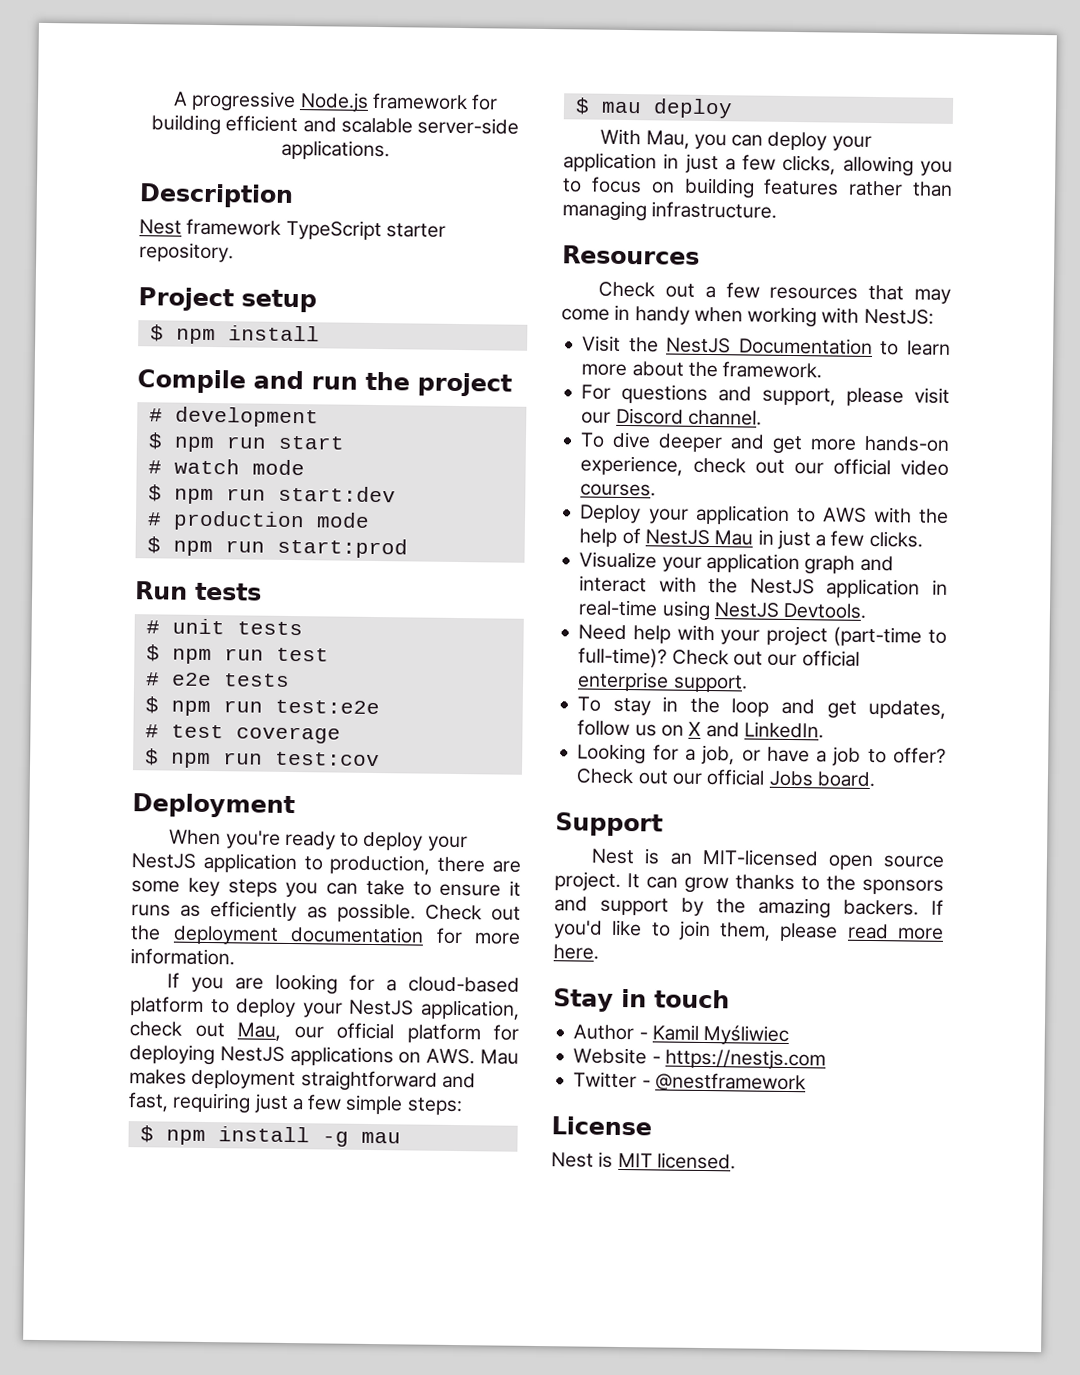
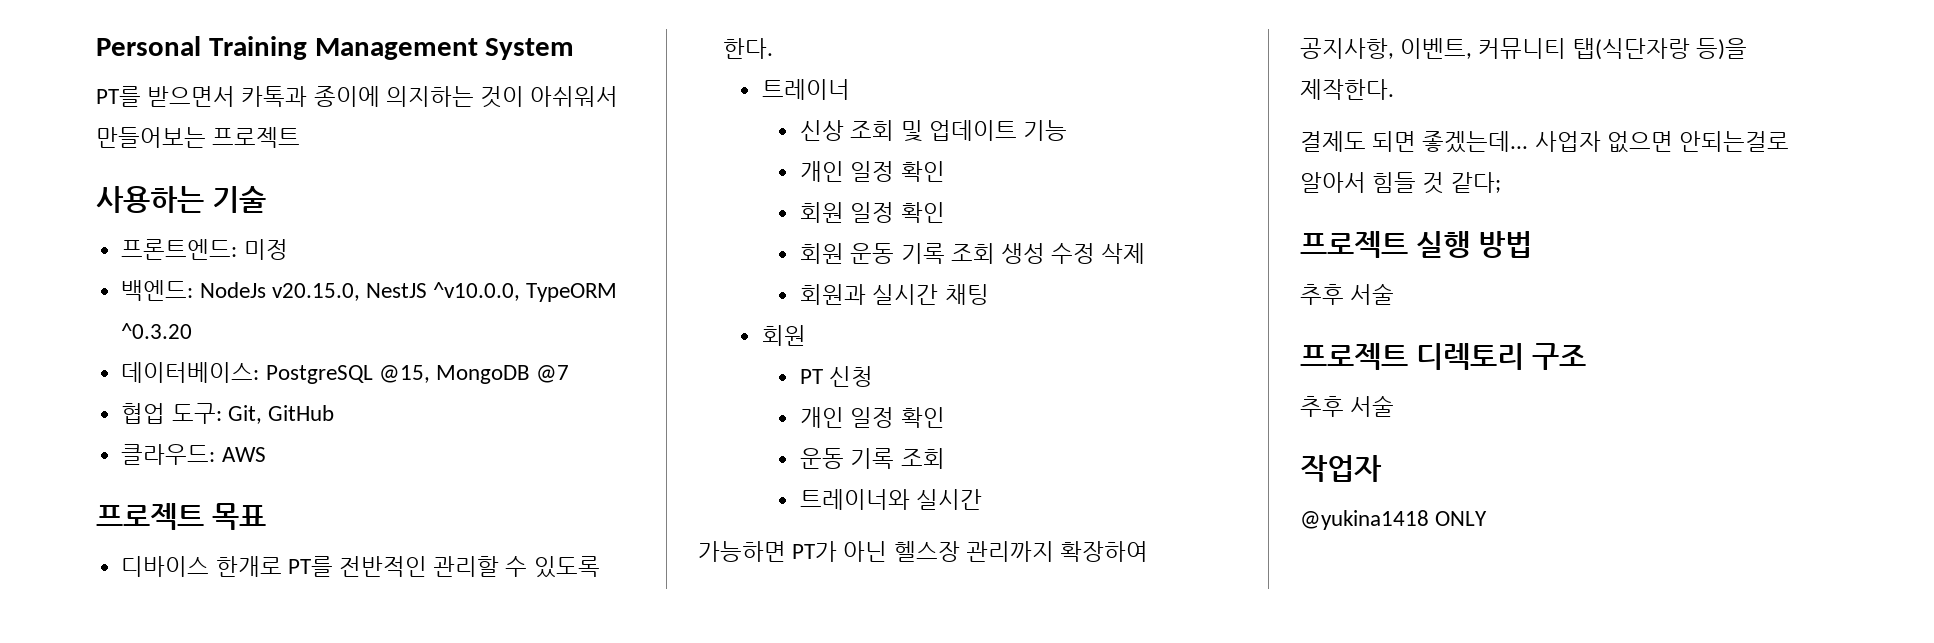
- A progressive Node.js framework for building efficient and scalable server-side applications.
- Description
- Nest framework TypeScript starter repository.
- Project setup
- $ npm install
- Compile and run the project
- # development
- $ npm run start
- # watch mode
- $ npm run start:dev
- # production mode
- $ npm run start:prod
- Run tests
- # unit tests
- $ npm run test
- # e2e tests
- $ npm run test:e2e
- # test coverage
- $ npm run test:cov
- Deployment
- When you're ready to deploy your NestJS application to production, there are some key steps you can take to ensure it runs as efficiently as possible. Check out the deployment documentation for more information.
- If you are looking for a cloud-based platform to deploy your NestJS application, check out Mau, our official platform for deploying NestJS applications on AWS. Mau makes deployment straightforward and fast, requiring just a few simple steps:
- $ npm install -g mau
- $ mau deploy
- With Mau, you can deploy your application in just a few clicks, allowing you to focus on building features rather than managing infrastructure.
- Resources
- Check out a few resources that may come in handy when working with NestJS:
- Visit the NestJS Documentation to learn more about the framework.
- For questions and support, please visit our Discord channel.
- To dive deeper and get more hands-on experience, check out our official video courses.
- Deploy your application to AWS with the help of NestJS Mau in just a few clicks.
- Visualize your application graph and interact with the NestJS application in real-time using NestJS Devtools.
- Need help with your project (part-time to full-time)? Check out our official enterprise support.
- To stay in the loop and get updates, follow us on X and LinkedIn.
- Looking for a job, or have a job to offer? Check out our official Jobs board.
- Support
- Nest is an MIT-licensed open source project. It can grow thanks to the sponsors and support by the amazing backers. If you'd like to join them, please read more here.
- Stay in touch
- Author - Kamil Myśliwiec
- Website - https://nestjs.com
- Twitter - @nestframework
- License
- Nest is MIT licensed.
+ Personal Training Management System
+ PT를 받으면서 카톡과 종이에 의지하는 것이 아쉬워서 만들어보는 프로젝트
+ 사용하는 기술
+ 프론트엔드: 미정
+ 백엔드: NodeJs v20.15.0, NestJS ^v10.0.0, TypeORM ^0.3.20
+ 데이터베이스: PostgreSQL @15, MongoDB @7
+ 협업 도구: Git, GitHub
+ 클라우드: AWS
+ 프로젝트 목표
+ 디바이스 한개로 PT를 전반적인 관리할 수 있도록 한다.
+ 트레이너
+ 신상 조회 및 업데이트 기능
+ 개인 일정 확인
+ 회원 일정 확인
+ 회원 운동 기록 조회 생성 수정 삭제
+ 회원과 실시간 채팅
+ 회원
+ PT 신청
+ 개인 일정 확인
+ 운동 기록 조회
+ 트레이너와 실시간
+ 가능하면 PT가 아닌 헬스장 관리까지 확장하여 공지사항, 이벤트, 커뮤니티 탭(식단자랑 등)을 제작한다.
+ 결제도 되면 좋겠는데... 사업자 없으면 안되는걸로 알아서 힘들 것 같다;
+ 프로젝트 실행 방법
+ 추후 서술
+ 프로젝트 디렉토리 구조
+ 추후 서술
+ 작업자
+ @yukina1418 ONLY

